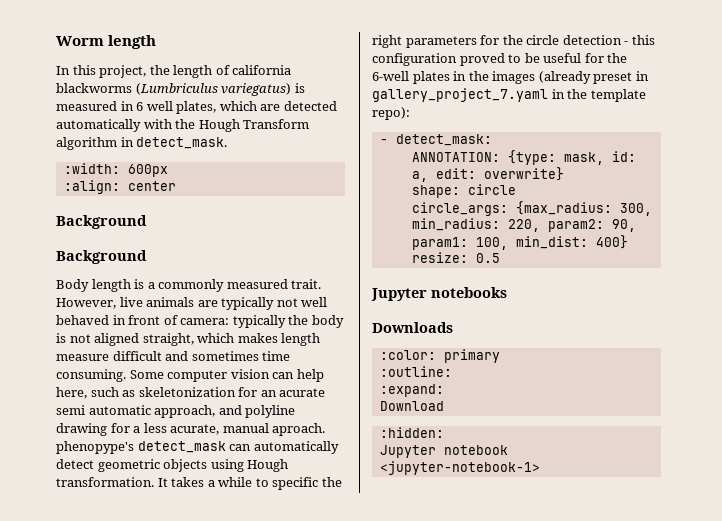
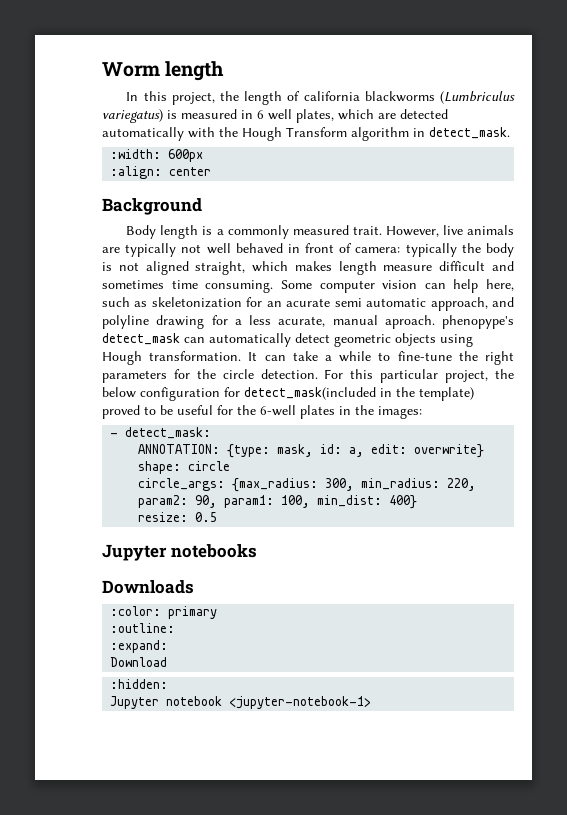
  :align: center
- Background
- It takes a while to specific the right parameters for the circle detection - this configuration proved to be useful for the 6-well plates in the images (already preset in gallery_project_7.yaml in the template repo):
+ It can take a while to fine-tune the right parameters for the circle detection. For this particular project, the below configuration for detect_mask(included in the template) proved to be useful for the 6-well plates in the images:

